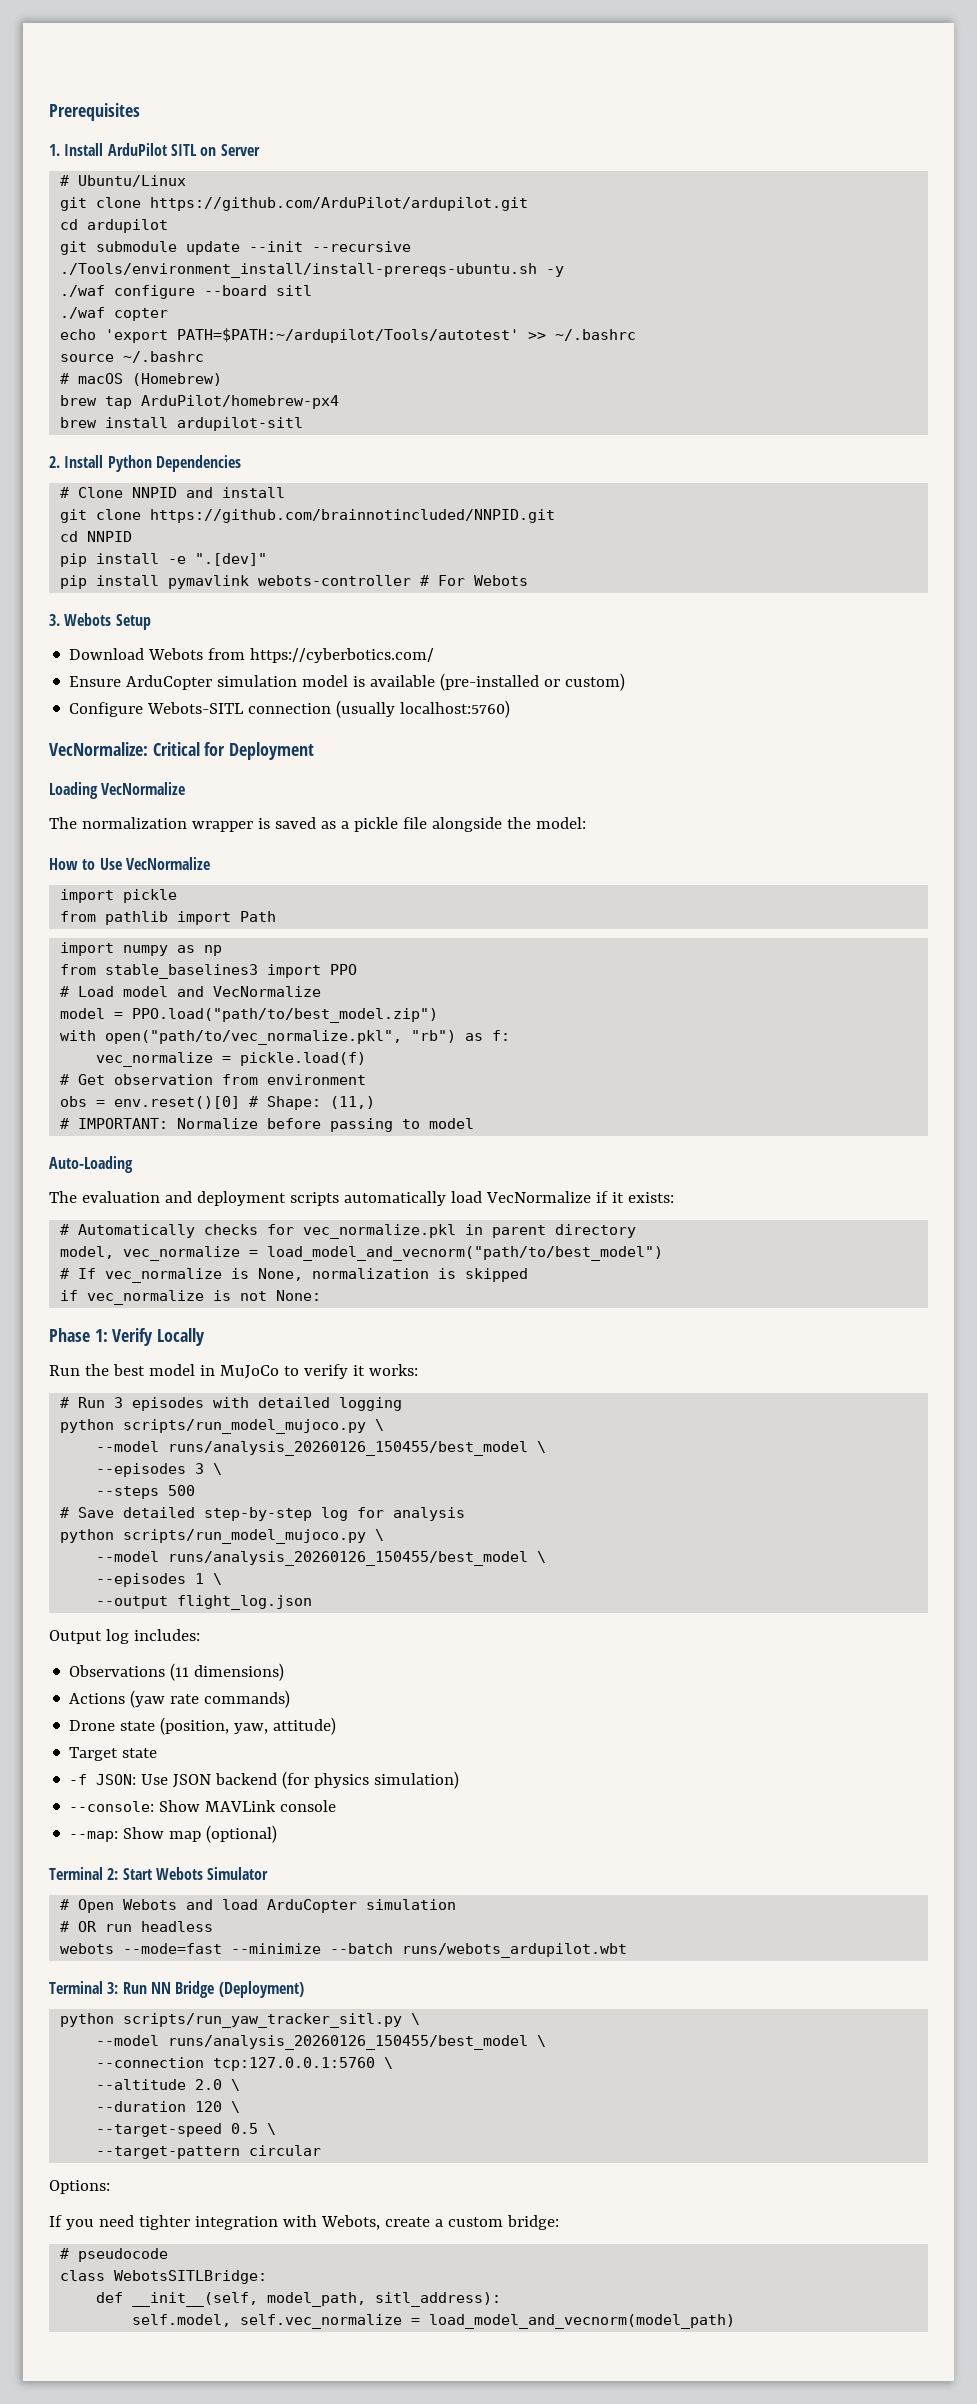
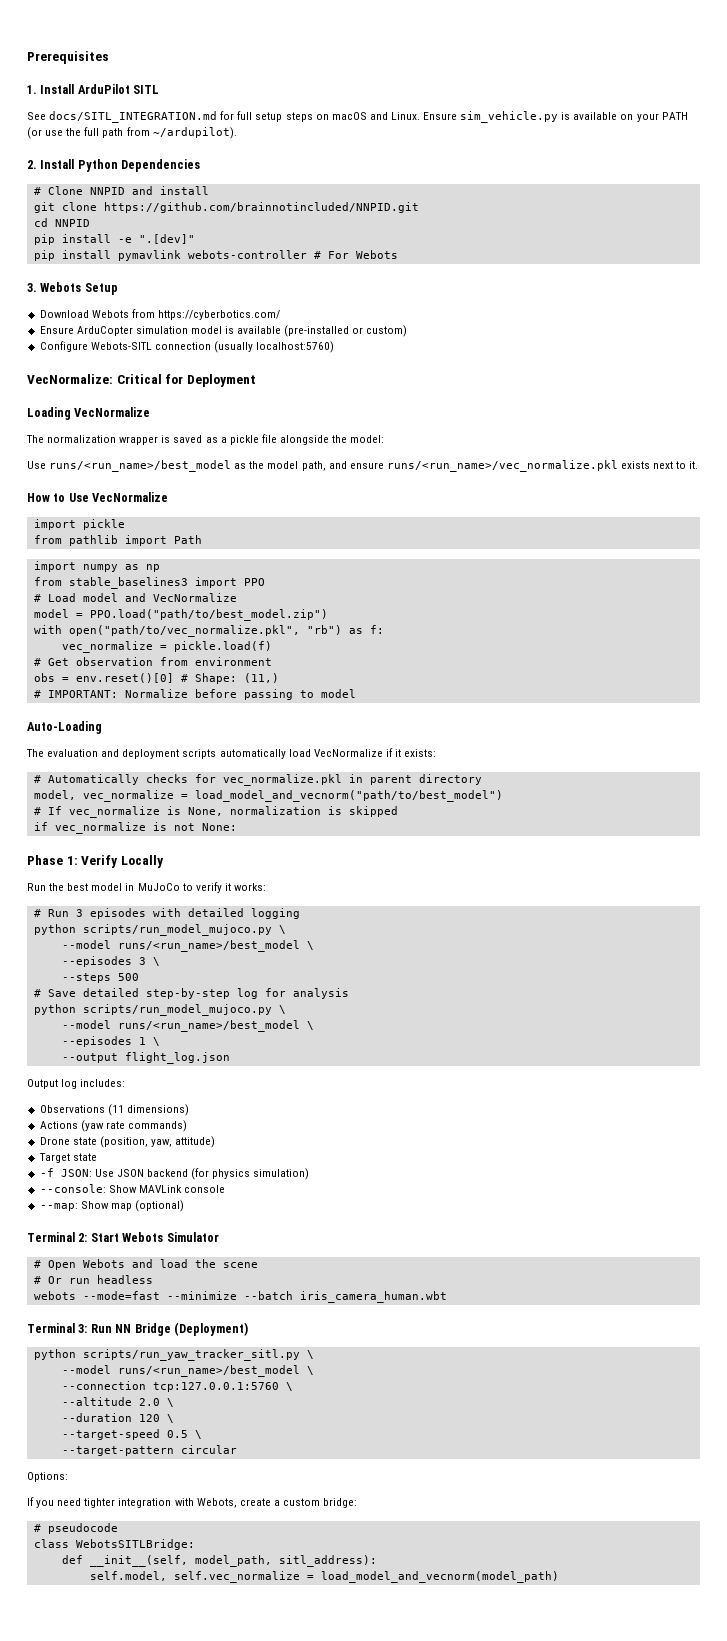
- 1. Install ArduPilot SITL on Server
- # Ubuntu/Linux
- git clone https://github.com/ArduPilot/ardupilot.git
- cd ardupilot
- git submodule update --init --recursive
- ./Tools/environment_install/install-prereqs-ubuntu.sh -y
- ./waf configure --board sitl
- ./waf copter
- echo 'export PATH=$PATH:~/ardupilot/Tools/autotest' >> ~/.bashrc
- source ~/.bashrc
- # macOS (Homebrew)
- brew tap ArduPilot/homebrew-px4
- brew install ardupilot-sitl
+ 1. Install ArduPilot SITL
+ See docs/SITL_INTEGRATION.md for full setup steps on macOS and Linux. Ensure sim_vehicle.py is available on your PATH (or use the full path from ~/ardupilot).
+ Use runs/<run_name>/best_model as the model path, and ensure runs/<run_name>/vec_normalize.pkl exists next to it.
  # Run 3 episodes with detailed logging
  python scripts/run_model_mujoco.py \
- --model runs/analysis_20260126_150455/best_model \
+ --model runs/<run_name>/best_model \
  # Save detailed step-by-step log for analysis
  python scripts/run_model_mujoco.py \
- --model runs/analysis_20260126_150455/best_model \
+ --model runs/<run_name>/best_model \
- # Open Webots and load ArduCopter simulation
- # OR run headless
+ # Open Webots and load the scene
+ # Or run headless
- webots --mode=fast --minimize --batch runs/webots_ardupilot.wbt
+ webots --mode=fast --minimize --batch iris_camera_human.wbt
  python scripts/run_yaw_tracker_sitl.py \
- --model runs/analysis_20260126_150455/best_model \
+ --model runs/<run_name>/best_model \

